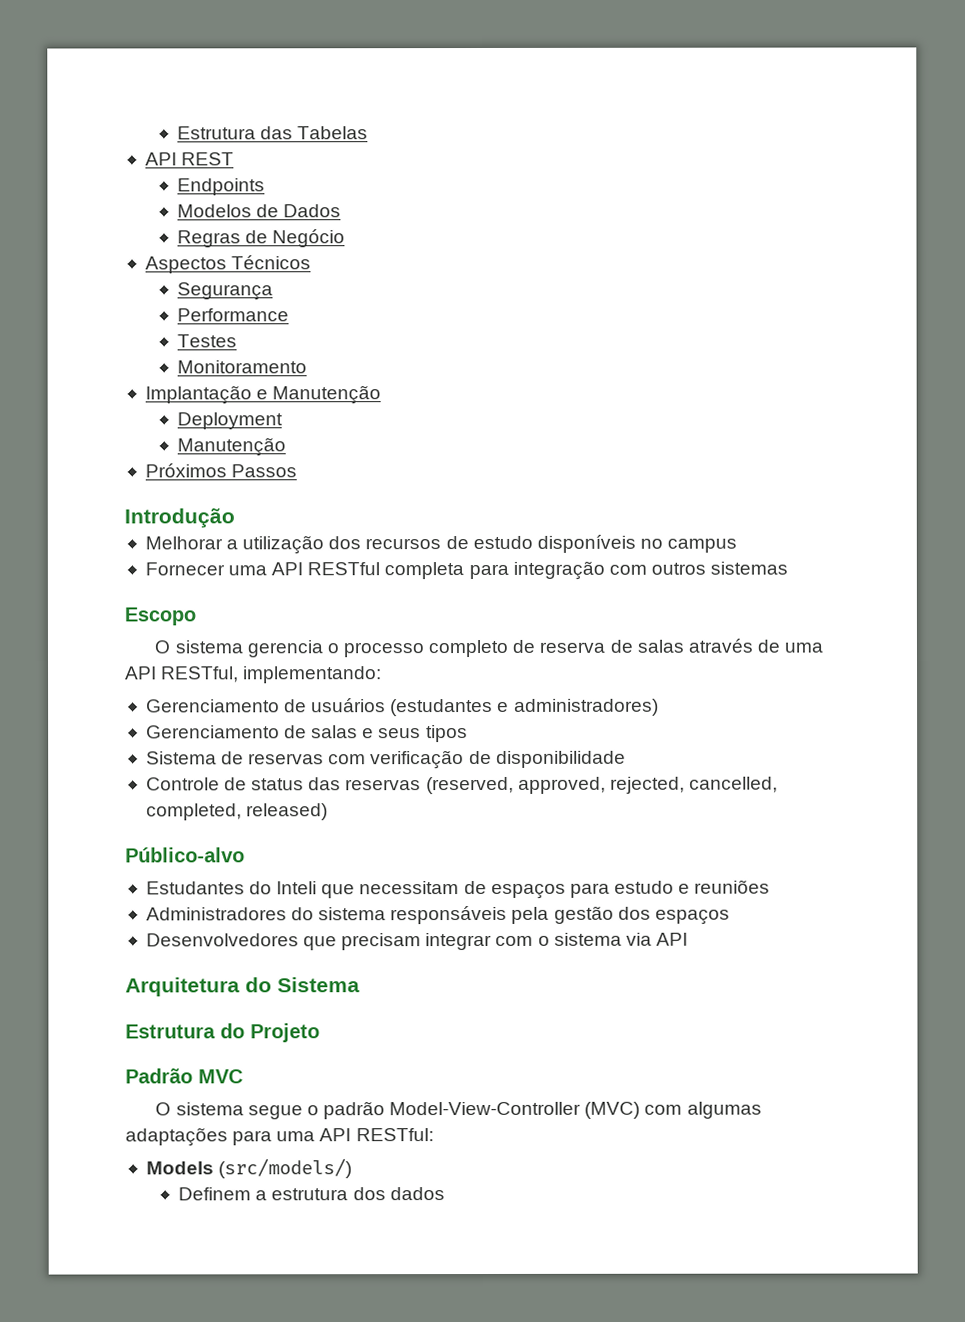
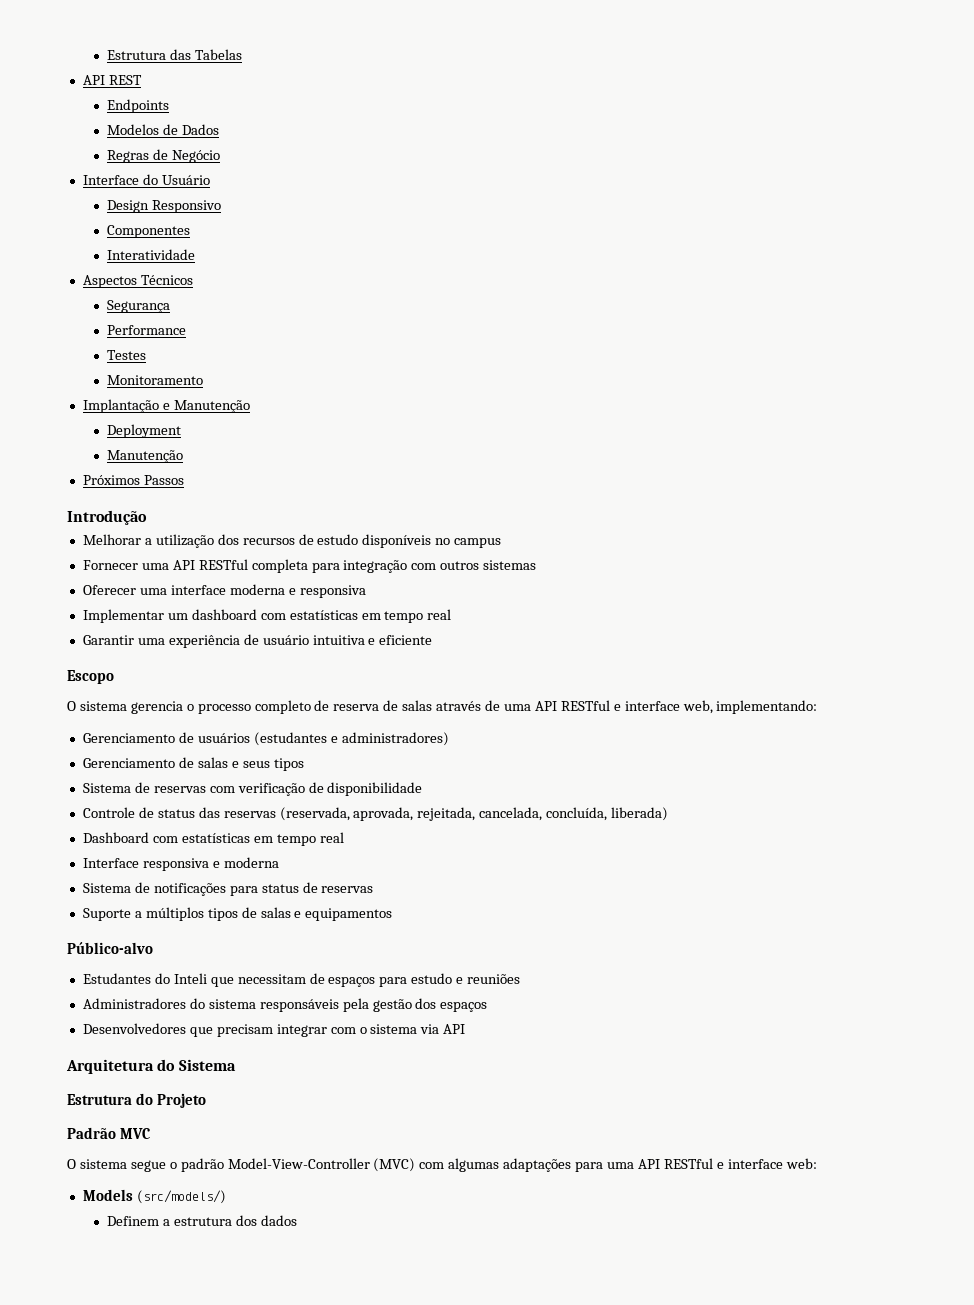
+ Interface do Usuário
+ Design Responsivo
+ Componentes
+ Interatividade
+ Oferecer uma interface moderna e responsiva
+ Implementar um dashboard com estatísticas em tempo real
+ Garantir uma experiência de usuário intuitiva e eficiente
- O sistema gerencia o processo completo de reserva de salas através de uma API RESTful, implementando:
+ O sistema gerencia o processo completo de reserva de salas através de uma API RESTful e interface web, implementando:
- Controle de status das reservas (reserved, approved, rejected, cancelled, completed, released)
+ Controle de status das reservas (reservada, aprovada, rejeitada, cancelada, concluída, liberada)
+ Dashboard com estatísticas em tempo real
+ Interface responsiva e moderna
+ Sistema de notificações para status de reservas
+ Suporte a múltiplos tipos de salas e equipamentos
- O sistema segue o padrão Model-View-Controller (MVC) com algumas adaptações para uma API RESTful:
+ O sistema segue o padrão Model-View-Controller (MVC) com algumas adaptações para uma API RESTful e interface web:

